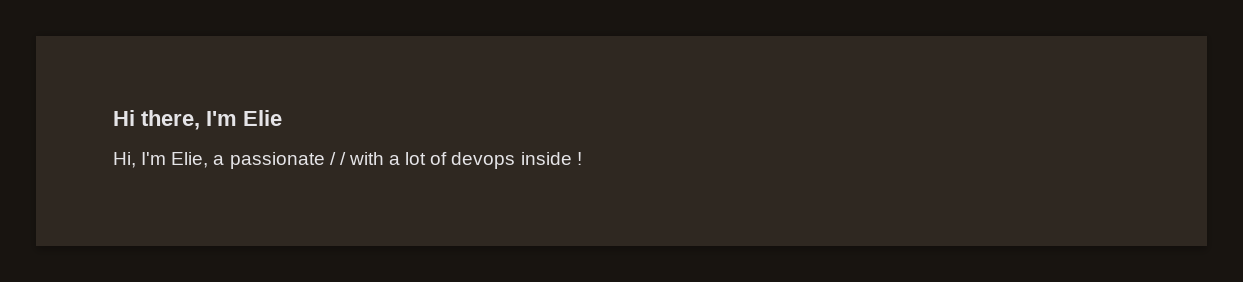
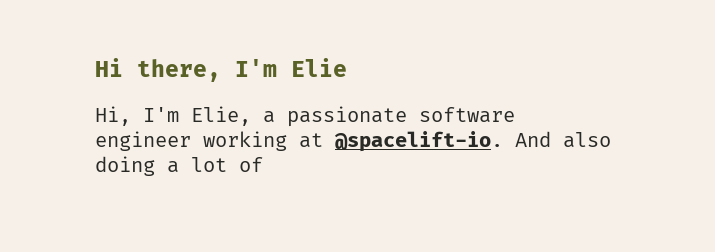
- Hi, I'm Elie, a passionate / / with a lot of devops inside !
+ Hi, I'm Elie, a passionate software engineer working at @spacelift-io. And also doing a lot of

